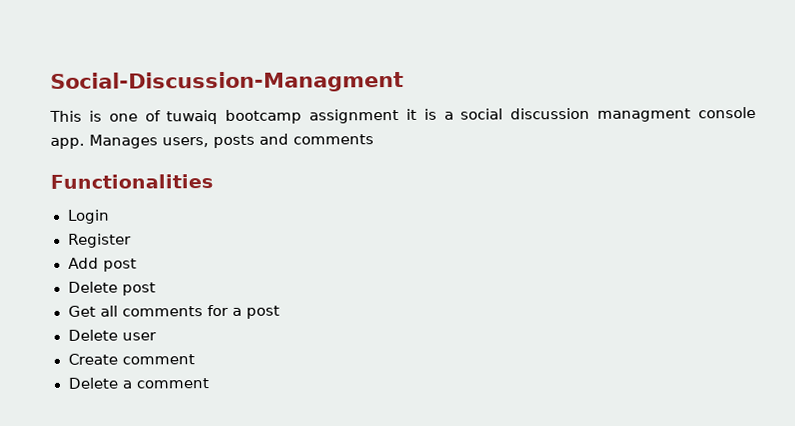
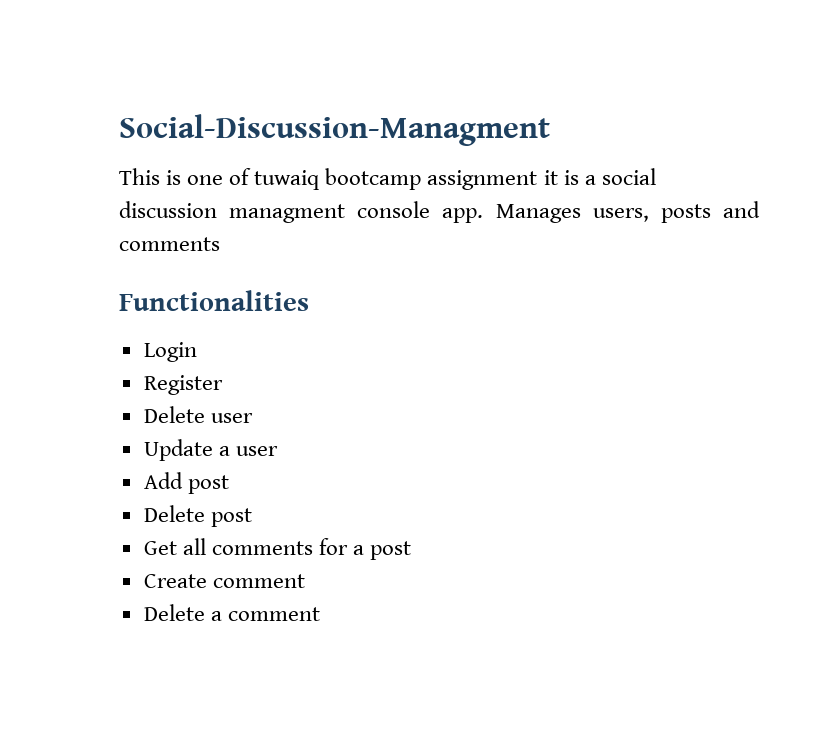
+ Delete user
+ Update a user
- Delete user

